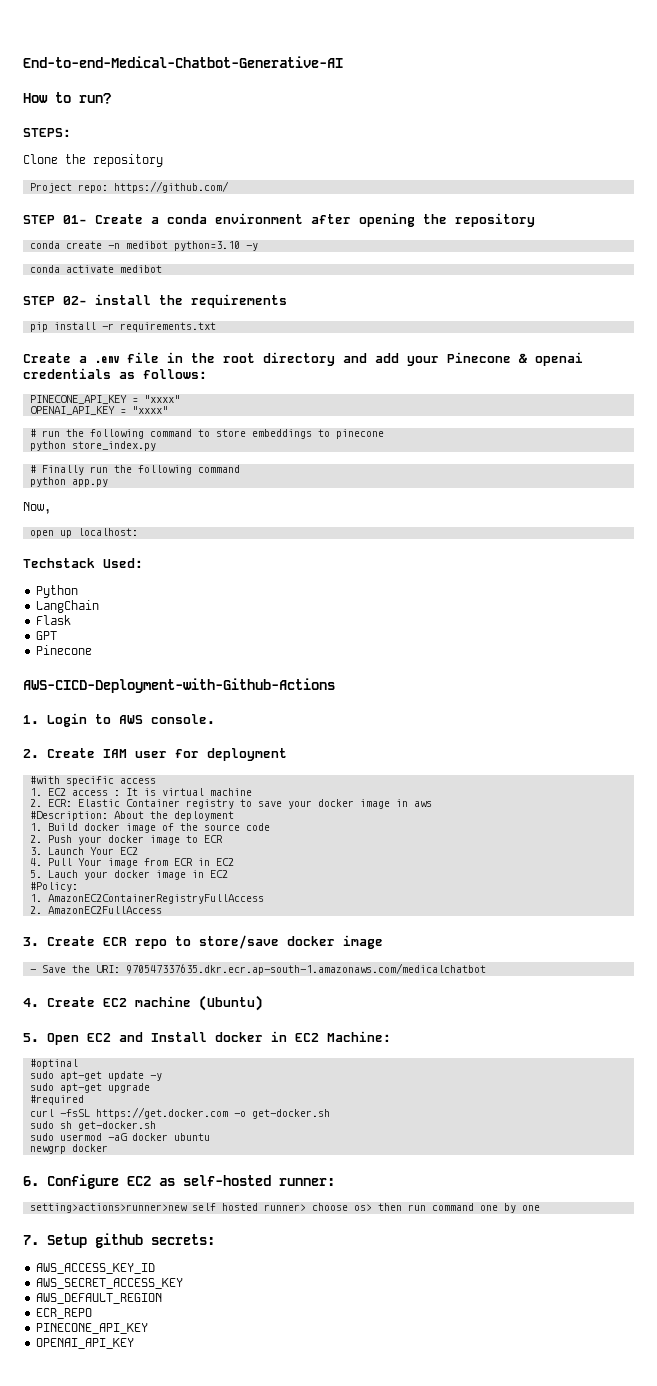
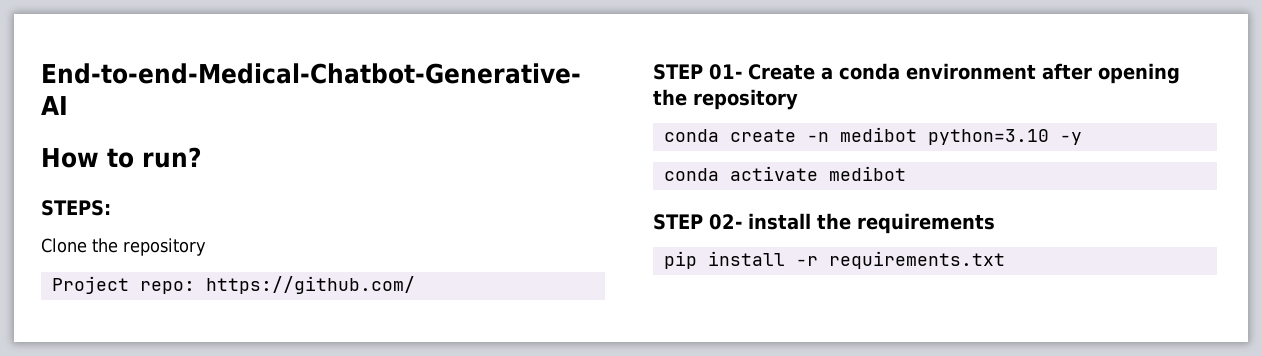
- Create a .env file in the root directory and add your Pinecone & openai credentials as follows:
- PINECONE_API_KEY = "xxxx"
- OPENAI_API_KEY = "xxxx"
- # run the following command to store embeddings to pinecone
- python store_index.py
- # Finally run the following command
- python app.py
- Now,
- open up localhost:
- Techstack Used:
- Python
- LangChain
- Flask
- GPT
- Pinecone
- AWS-CICD-Deployment-with-Github-Actions
- 1. Login to AWS console.
- 2. Create IAM user for deployment
- #with specific access
- 1. EC2 access : It is virtual machine
- 2. ECR: Elastic Container registry to save your docker image in aws
- #Description: About the deployment
- 1. Build docker image of the source code
- 2. Push your docker image to ECR
- 3. Launch Your EC2
- 4. Pull Your image from ECR in EC2
- 5. Lauch your docker image in EC2
- #Policy:
- 1. AmazonEC2ContainerRegistryFullAccess
- 2. AmazonEC2FullAccess
- 3. Create ECR repo to store/save docker image
- - Save the URI: 970547337635.dkr.ecr.ap-south-1.amazonaws.com/medicalchatbot
- 4. Create EC2 machine (Ubuntu)
- 5. Open EC2 and Install docker in EC2 Machine:
- #optinal
- sudo apt-get update -y
- sudo apt-get upgrade
- #required
- curl -fsSL https://get.docker.com -o get-docker.sh
- sudo sh get-docker.sh
- sudo usermod -aG docker ubuntu
- newgrp docker
- 6. Configure EC2 as self-hosted runner:
- setting>actions>runner>new self hosted runner> choose os> then run command one by one
- 7. Setup github secrets:
- AWS_ACCESS_KEY_ID
- AWS_SECRET_ACCESS_KEY
- AWS_DEFAULT_REGION
- ECR_REPO
- PINECONE_API_KEY
- OPENAI_API_KEY

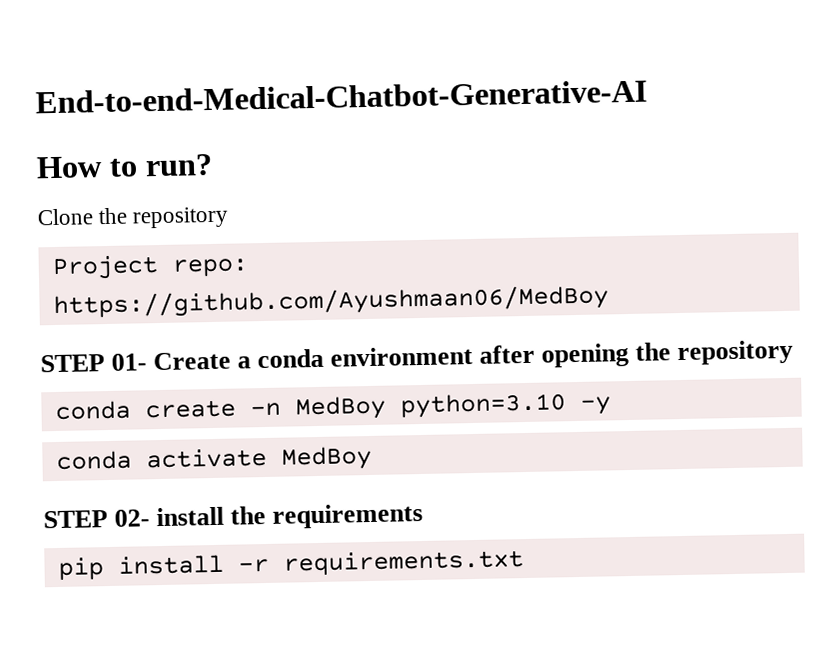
- STEPS:
- Project repo: https://github.com/
+ Project repo: https://github.com/Ayushmaan06/MedBoy
- conda create -n medibot python=3.10 -y
+ conda create -n MedBoy python=3.10 -y
- conda activate medibot
+ conda activate MedBoy

